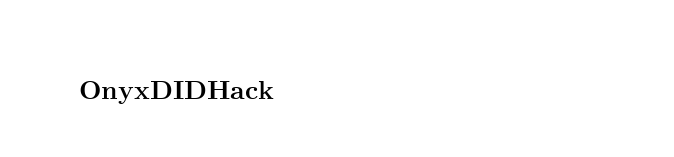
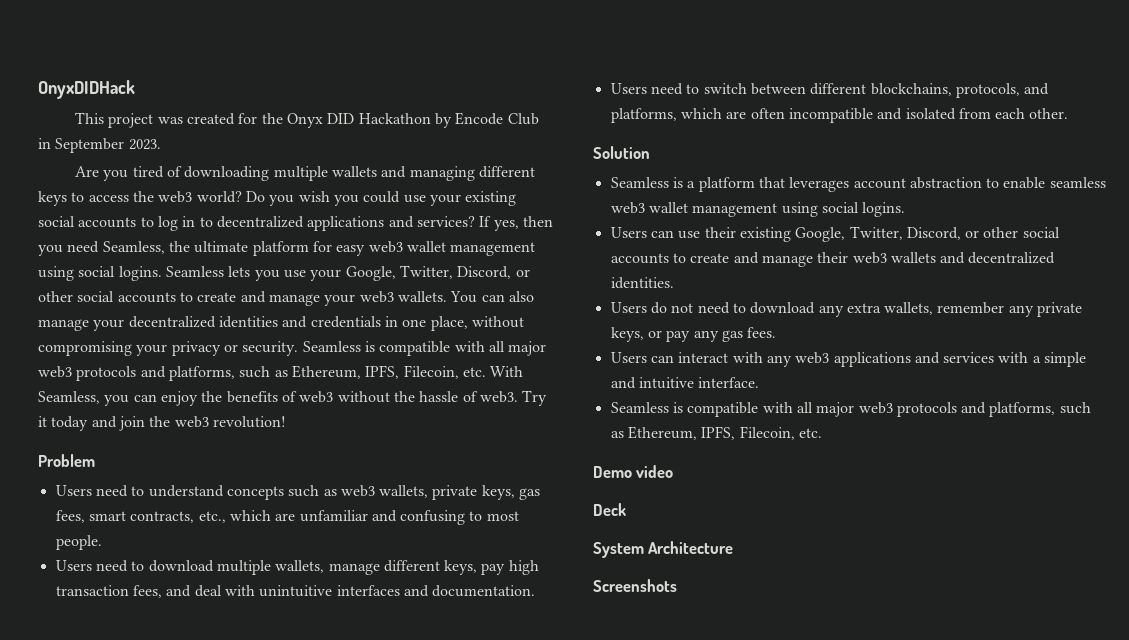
+ This project was created for the Onyx DID Hackathon by Encode Club in September 2023.
+ Are you tired of downloading multiple wallets and managing different keys to access the web3 world? Do you wish you could use your existing social accounts to log in to decentralized applications and services? If yes, then you need Seamless, the ultimate platform for easy web3 wallet management using social logins. Seamless lets you use your Google, Twitter, Discord, or other social accounts to create and manage your web3 wallets. You can also manage your decentralized identities and credentials in one place, without compromising your privacy or security. Seamless is compatible with all major web3 protocols and platforms, such as Ethereum, IPFS, Filecoin, etc. With Seamless, you can enjoy the benefits of web3 without the hassle of web3. Try it today and join the web3 revolution!
+ Problem
+ Users need to understand concepts such as web3 wallets, private keys, gas fees, smart contracts, etc., which are unfamiliar and confusing to most people.
+ Users need to download multiple wallets, manage different keys, pay high transaction fees, and deal with unintuitive interfaces and documentation.
+ Users need to switch between different blockchains, protocols, and platforms, which are often incompatible and isolated from each other.
+ Solution
+ Seamless is a platform that leverages account abstraction to enable seamless web3 wallet management using social logins.
+ Users can use their existing Google, Twitter, Discord, or other social accounts to create and manage their web3 wallets and decentralized identities.
+ Users do not need to download any extra wallets, remember any private keys, or pay any gas fees.
+ Users can interact with any web3 applications and services with a simple and intuitive interface.
+ Seamless is compatible with all major web3 protocols and platforms, such as Ethereum, IPFS, Filecoin, etc.
+ Demo video
+ Deck
+ System Architecture
+ Screenshots

